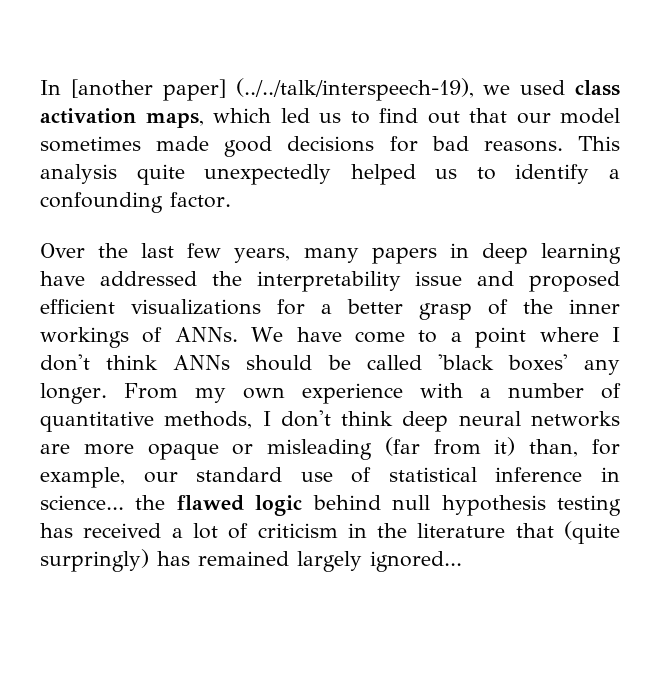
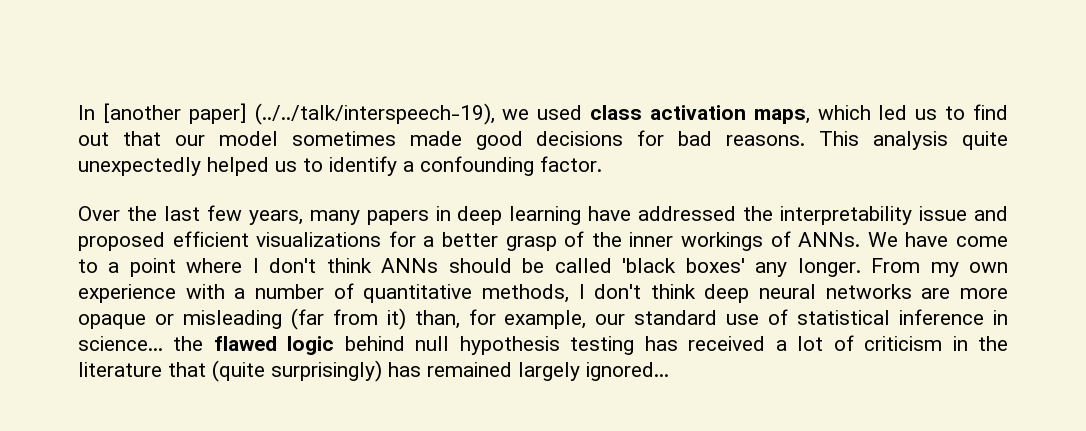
- From my own experience with a number of quantitative methods, I don't think deep neural networks are more opaque or misleading (far from it) than, for example, our standard use of statistical inference in science... the flawed logic behind null hypothesis testing has received a lot of criticism in the literature that (quite surpringly) has remained largely ignored...
+ From my own experience with a number of quantitative methods, I don't think deep neural networks are more opaque or misleading (far from it) than, for example, our standard use of statistical inference in science... the flawed logic behind null hypothesis testing has received a lot of criticism in the literature that (quite surprisingly) has remained largely ignored...

